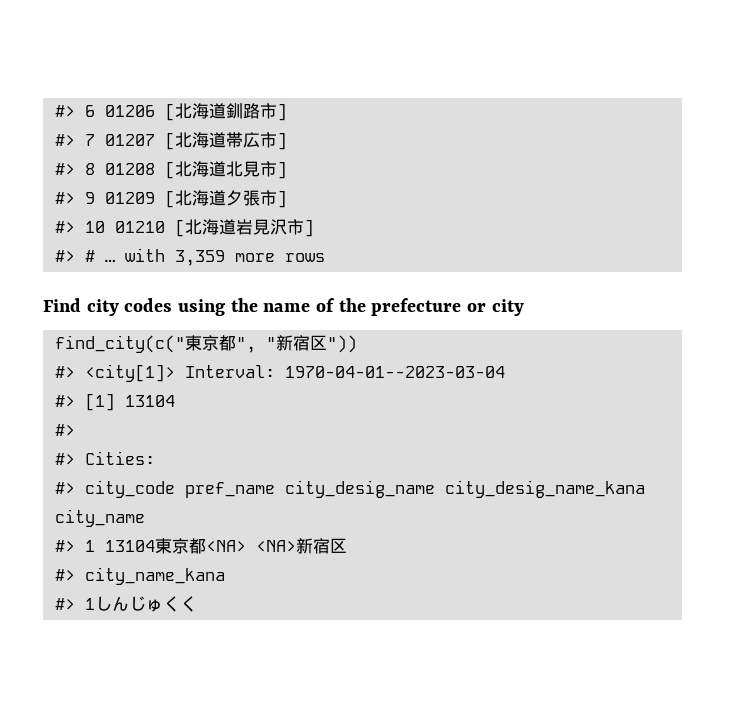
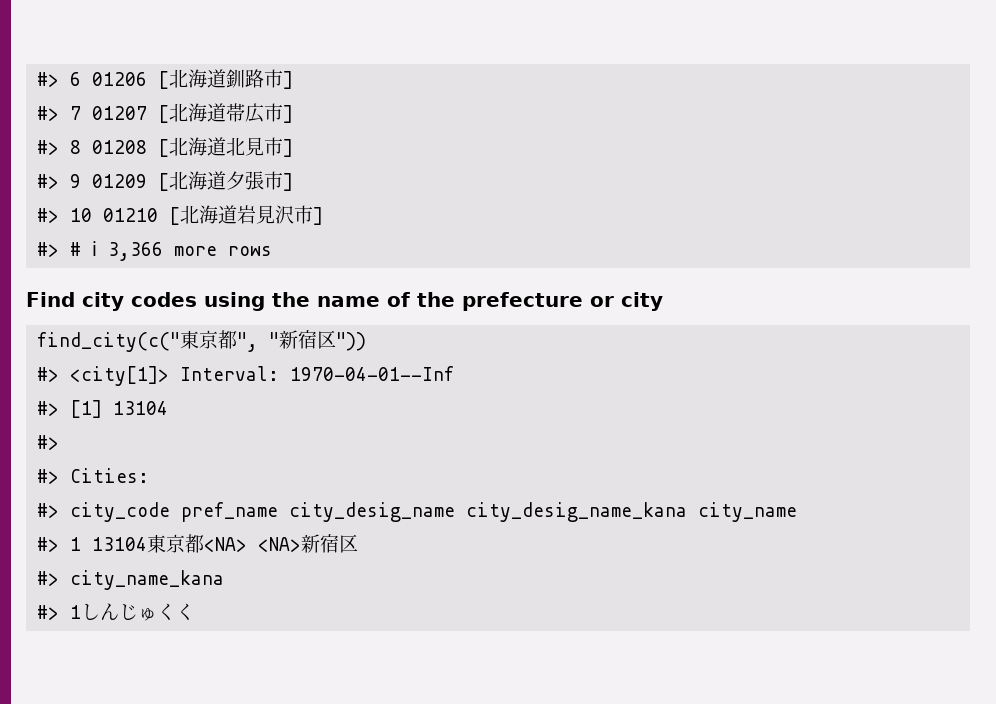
- #> # … with 3,359 more rows
+ #> # ℹ 3,366 more rows
- #> <city[1]> Interval: 1970-04-01--2023-03-04
+ #> <city[1]> Interval: 1970-04-01--Inf

